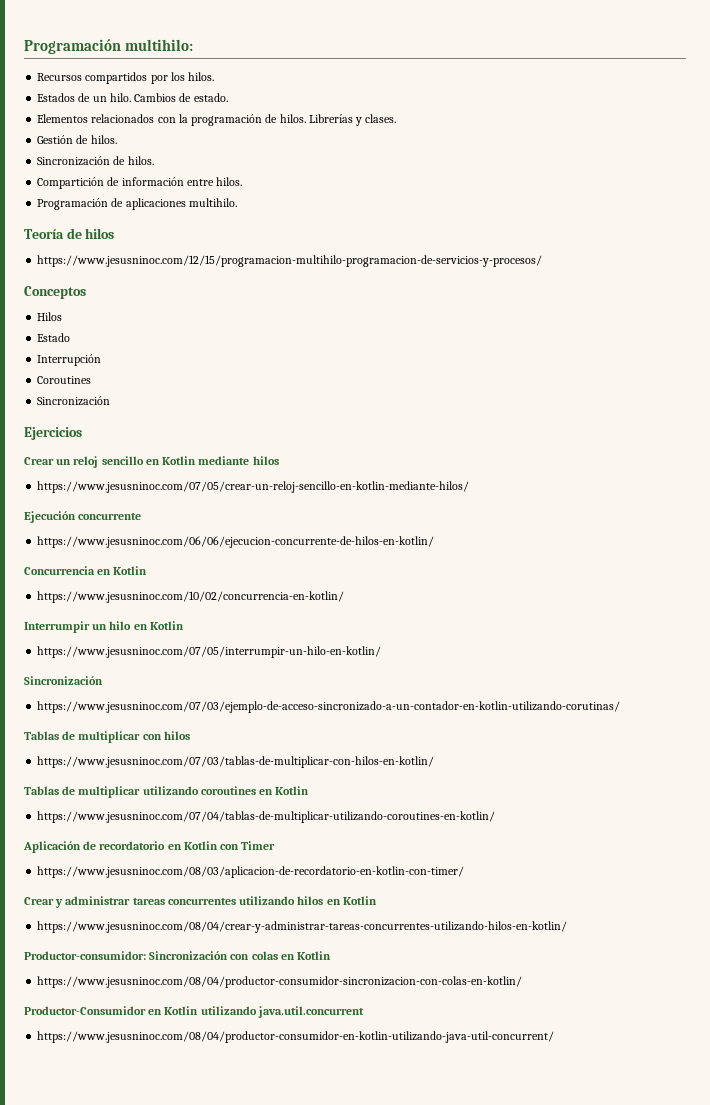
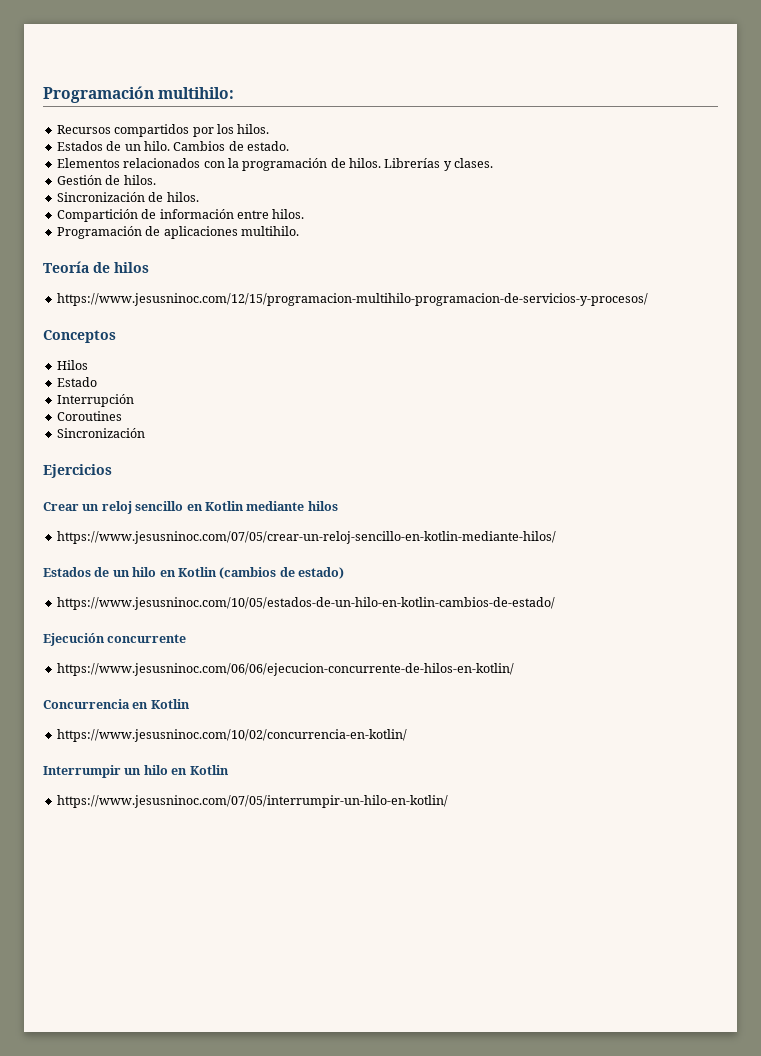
+ Estados de un hilo en Kotlin (cambios de estado)
+ https://www.jesusninoc.com/10/05/estados-de-un-hilo-en-kotlin-cambios-de-estado/
  https://www.jesusninoc.com/07/05/interrumpir-un-hilo-en-kotlin/
- Sincronización
- https://www.jesusninoc.com/07/03/ejemplo-de-acceso-sincronizado-a-un-contador-en-kotlin-utilizando-corutinas/
- Tablas de multiplicar con hilos
- https://www.jesusninoc.com/07/03/tablas-de-multiplicar-con-hilos-en-kotlin/
- Tablas de multiplicar utilizando coroutines en Kotlin
- https://www.jesusninoc.com/07/04/tablas-de-multiplicar-utilizando-coroutines-en-kotlin/
- Aplicación de recordatorio en Kotlin con Timer
- https://www.jesusninoc.com/08/03/aplicacion-de-recordatorio-en-kotlin-con-timer/
- Crear y administrar tareas concurrentes utilizando hilos en Kotlin
- https://www.jesusninoc.com/08/04/crear-y-administrar-tareas-concurrentes-utilizando-hilos-en-kotlin/
- Productor-consumidor: Sincronización con colas en Kotlin
- https://www.jesusninoc.com/08/04/productor-consumidor-sincronizacion-con-colas-en-kotlin/
- Productor-Consumidor en Kotlin utilizando java.util.concurrent
- https://www.jesusninoc.com/08/04/productor-consumidor-en-kotlin-utilizando-java-util-concurrent/

